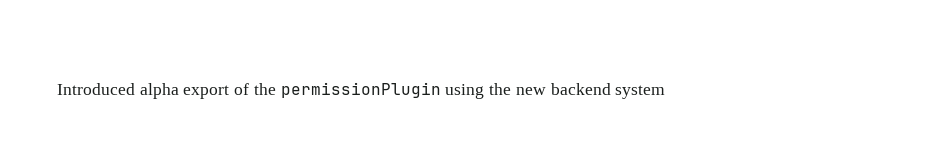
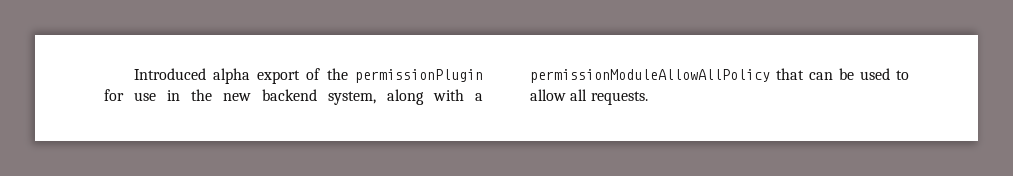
- Introduced alpha export of the permissionPlugin using the new backend system
+ Introduced alpha export of the permissionPlugin for use in the new backend system, along with a permissionModuleAllowAllPolicy that can be used to allow all requests.

